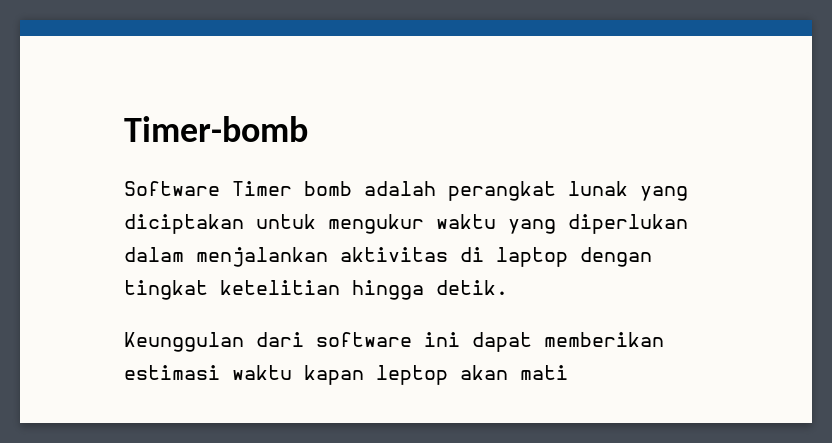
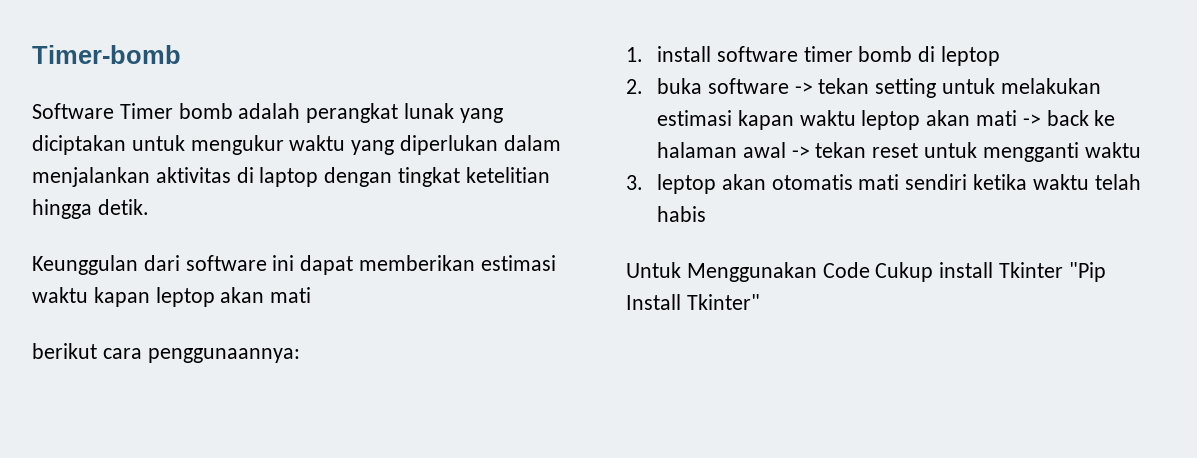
+ berikut cara penggunaannya:
+ 1. install software timer bomb di leptop
+ 2. buka software -> tekan setting untuk melakukan estimasi kapan waktu leptop akan mati -> back ke halaman awal -> tekan reset untuk mengganti waktu
+ 3. leptop akan otomatis mati sendiri ketika waktu telah habis
+ Untuk Menggunakan Code Cukup install Tkinter "Pip Install Tkinter"

